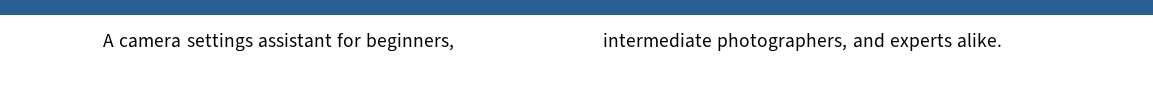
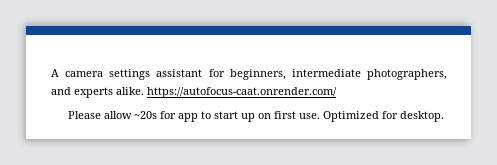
- A camera settings assistant for beginners, intermediate photographers, and experts alike.
+ A camera settings assistant for beginners, intermediate photographers, and experts alike. https://autofocus-caat.onrender.com/
+ Please allow ~20s for app to start up on first use. Optimized for desktop.

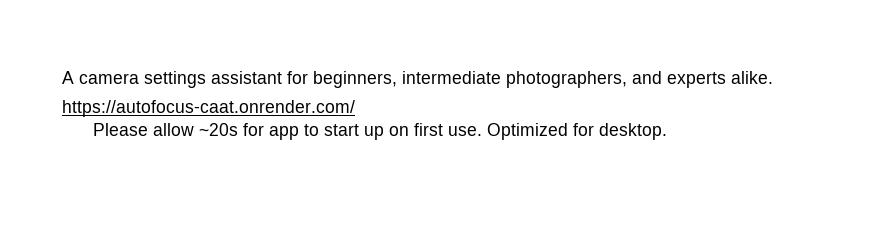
- A camera settings assistant for beginners, intermediate photographers, and experts alike. https://autofocus-caat.onrender.com/
+ A camera settings assistant for beginners, intermediate photographers, and experts alike.
+ https://autofocus-caat.onrender.com/

